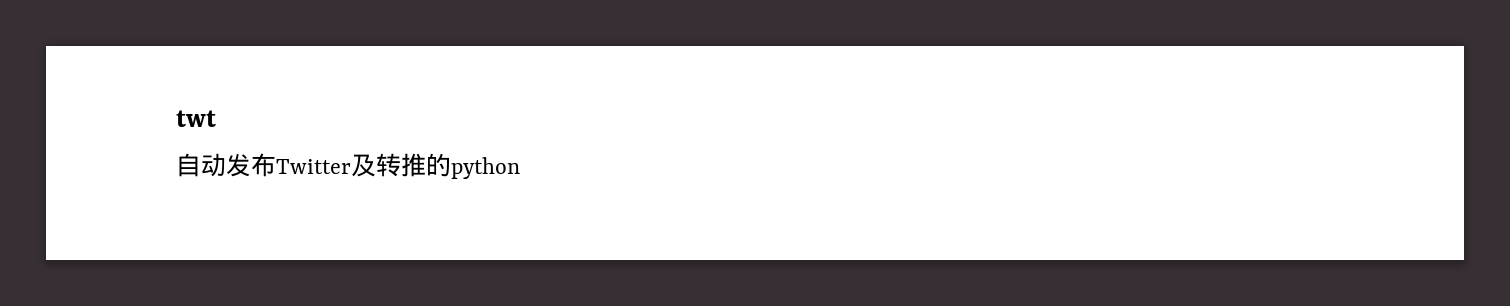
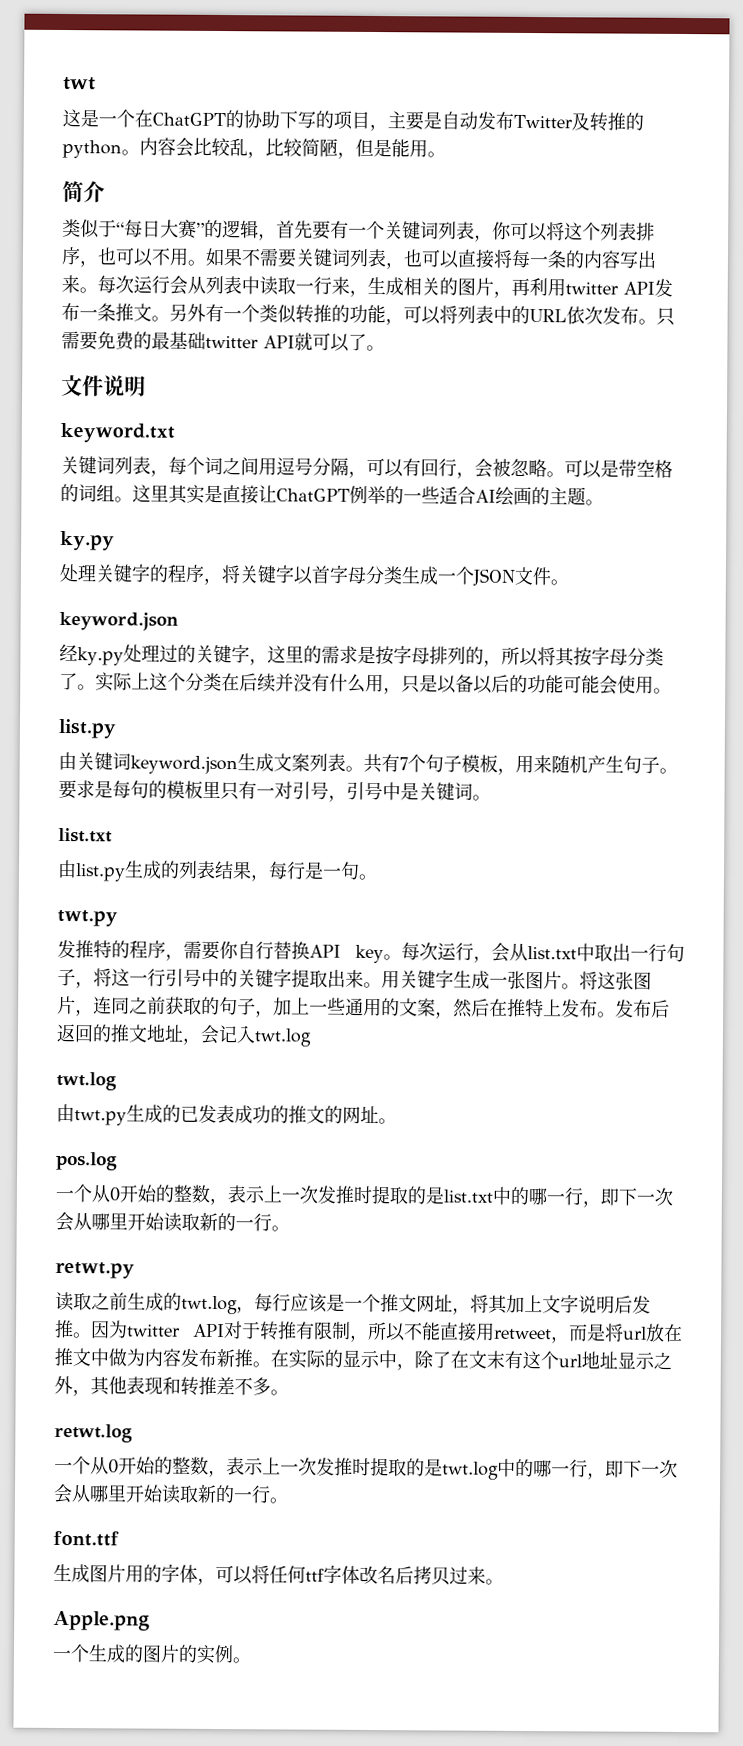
- 自动发布Twitter及转推的python
+ 这是一个在ChatGPT的协助下写的项目，主要是自动发布Twitter及转推的python。内容会比较乱，比较简陋，但是能用。
+ 简介
+ 类似于“每日大赛”的逻辑，首先要有一个关键词列表，你可以将这个列表排序，也可以不用。如果不需要关键词列表，也可以直接将每一条的内容写出来。每次运行会从列表中读取一行来，生成相关的图片，再利用twitter API发布一条推文。另外有一个类似转推的功能，可以将列表中的URL依次发布。只需要免费的最基础twitter API就可以了。
+ 文件说明
+ keyword.txt
+ 关键词列表，每个词之间用逗号分隔，可以有回行，会被忽略。可以是带空格的词组。这里其实是直接让ChatGPT例举的一些适合AI绘画的主题。
+ ky.py
+ 处理关键字的程序，将关键字以首字母分类生成一个JSON文件。
+ keyword.json
+ 经ky.py处理过的关键字，这里的需求是按字母排列的，所以将其按字母分类了。实际上这个分类在后续并没有什么用，只是以备以后的功能可能会使用。
+ list.py
+ 由关键词keyword.json生成文案列表。共有7个句子模板，用来随机产生句子。要求是每句的模板里只有一对引号，引号中是关键词。
+ list.txt
+ 由list.py生成的列表结果，每行是一句。
+ twt.py
+ 发推特的程序，需要你自行替换API key。每次运行，会从list.txt中取出一行句子，将这一行引号中的关键字提取出来。用关键字生成一张图片。将这张图片，连同之前获取的句子，加上一些通用的文案，然后在推特上发布。发布后返回的推文地址，会记入twt.log
+ twt.log
+ 由twt.py生成的已发表成功的推文的网址。
+ pos.log
+ 一个从0开始的整数，表示上一次发推时提取的是list.txt中的哪一行，即下一次会从哪里开始读取新的一行。
+ retwt.py
+ 读取之前生成的twt.log，每行应该是一个推文网址，将其加上文字说明后发推。因为twitter API对于转推有限制，所以不能直接用retweet，而是将url放在推文中做为内容发布新推。在实际的显示中，除了在文末有这个url地址显示之外，其他表现和转推差不多。
+ retwt.log
+ 一个从0开始的整数，表示上一次发推时提取的是twt.log中的哪一行，即下一次会从哪里开始读取新的一行。
+ font.ttf
+ 生成图片用的字体，可以将任何ttf字体改名后拷贝过来。
+ Apple.png
+ 一个生成的图片的实例。

